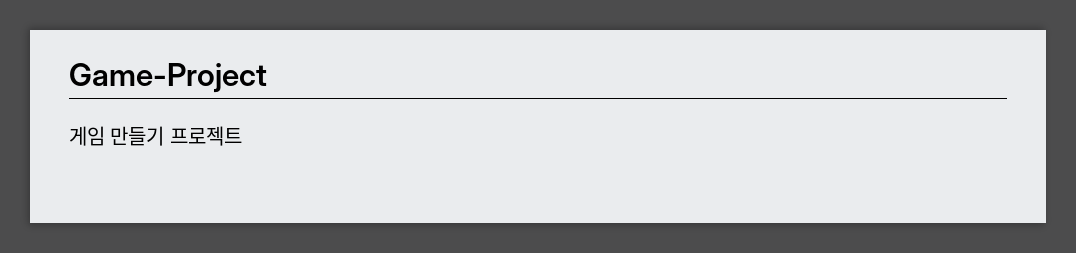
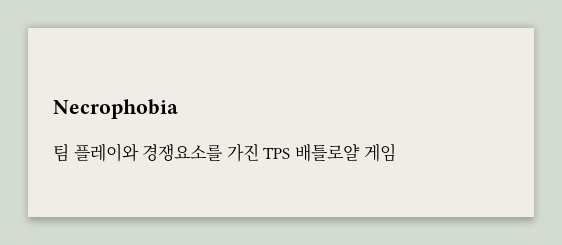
- Game-Project
- 게임 만들기 프로젝트
+ Necrophobia
+ 팀 플레이와 경쟁요소를 가진 TPS 배틀로얄 게임

